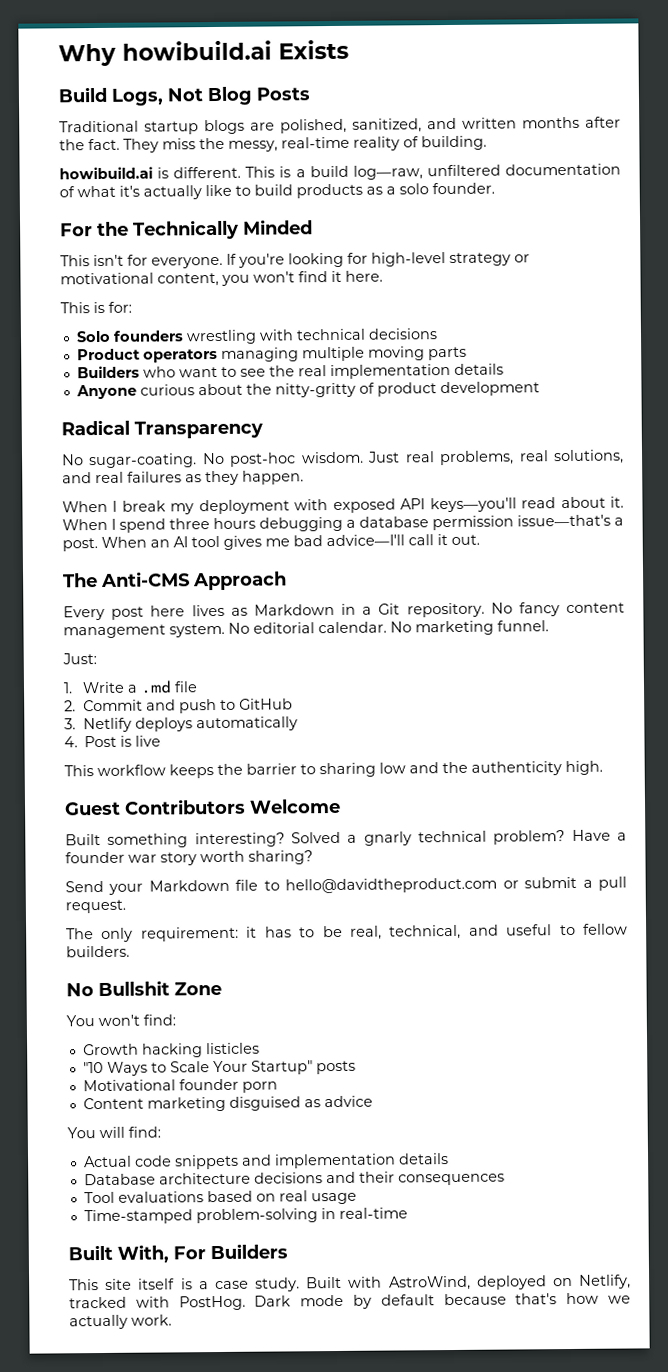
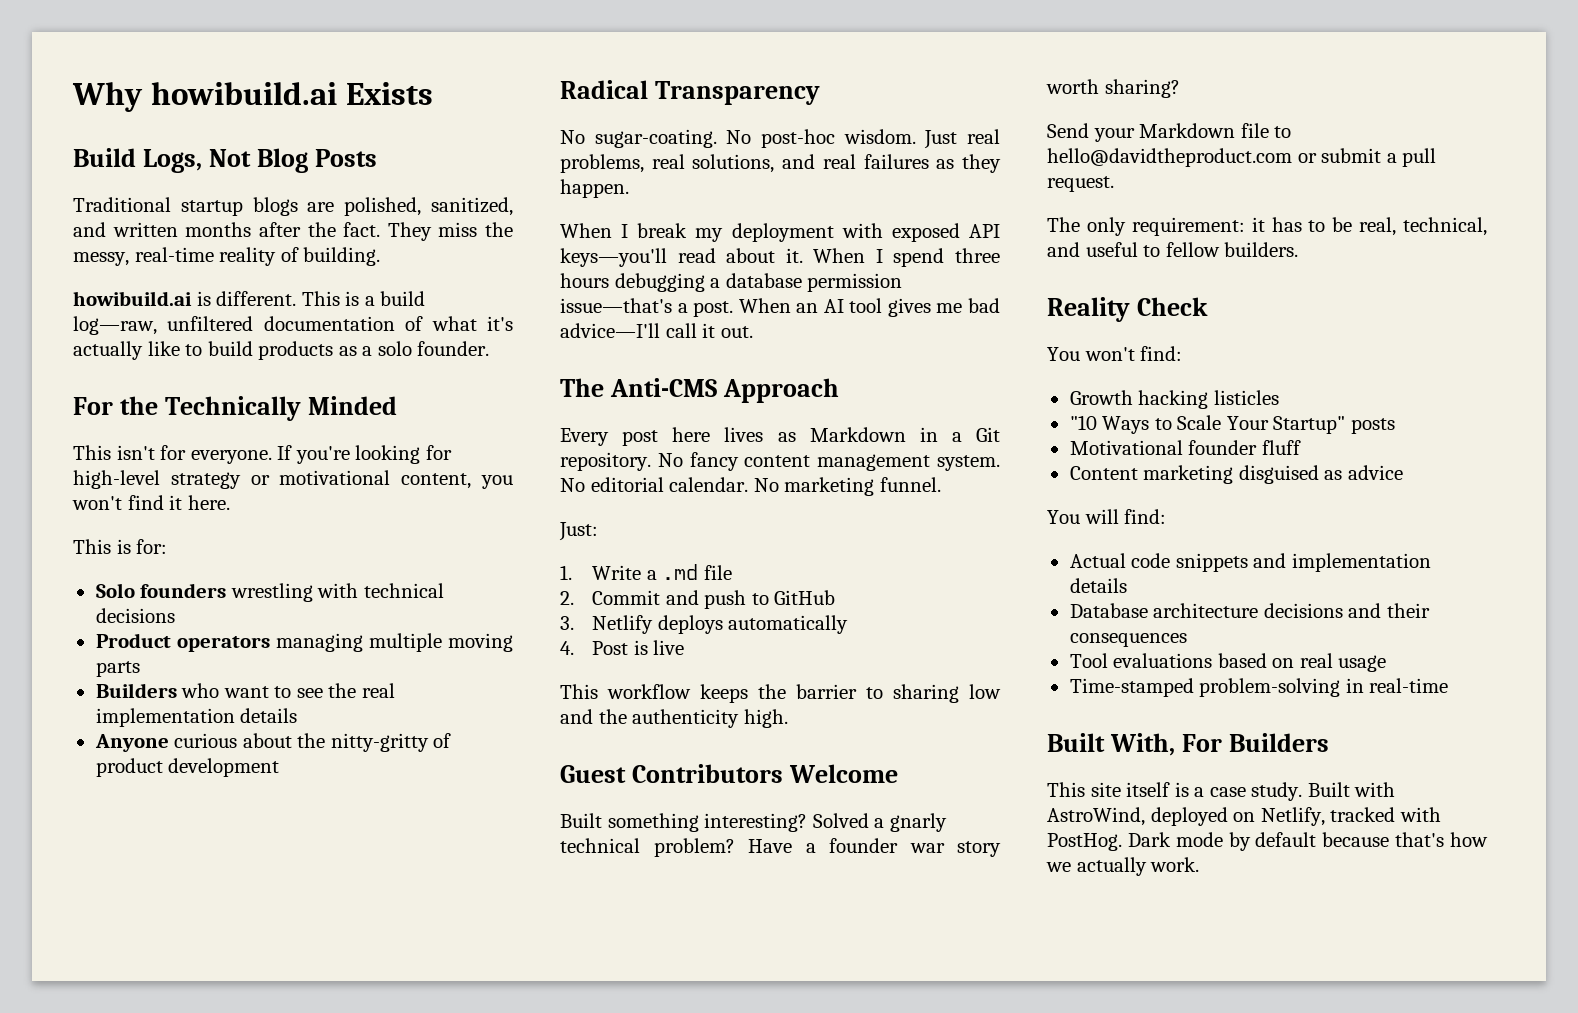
- No Bullshit Zone
+ Reality Check
- Motivational founder porn
+ Motivational founder fluff

